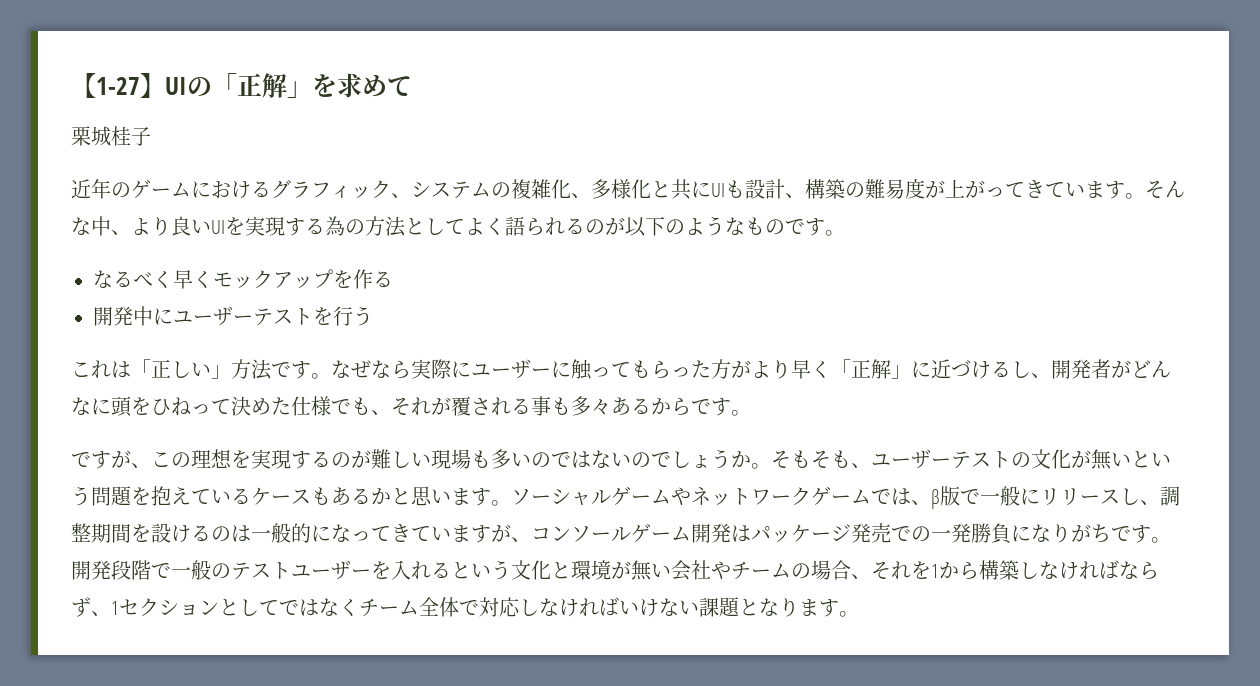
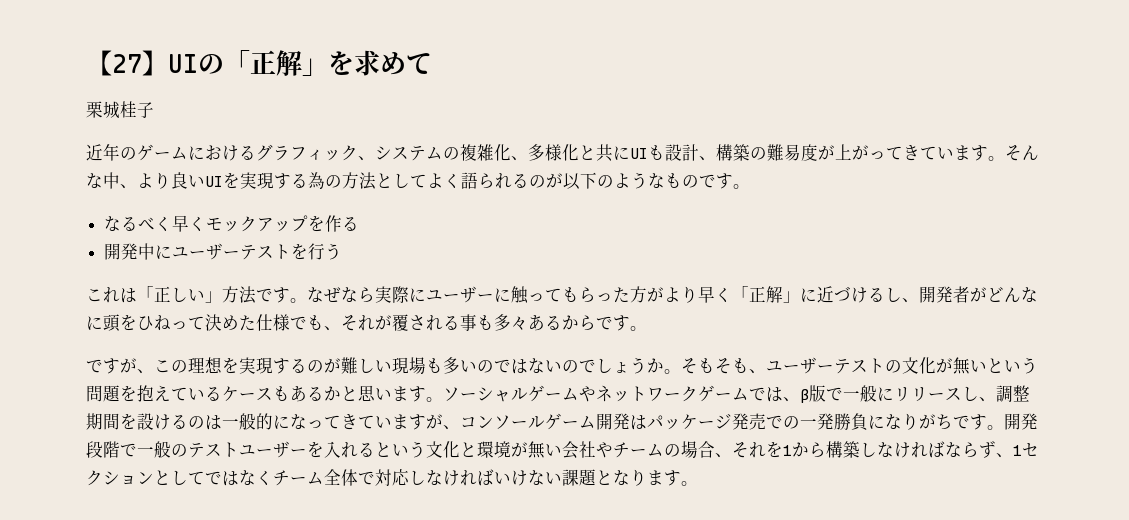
- 【1-27】UIの「正解」を求めて
+ 【27】UIの「正解」を求めて

